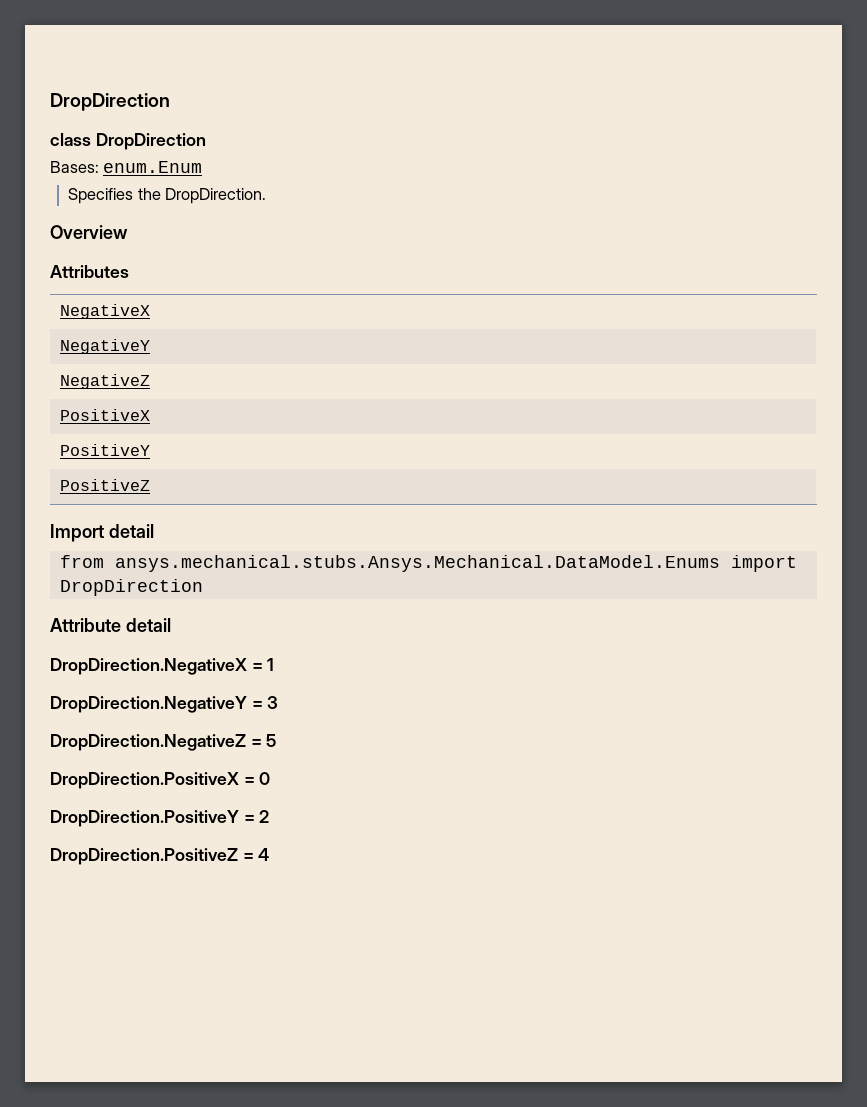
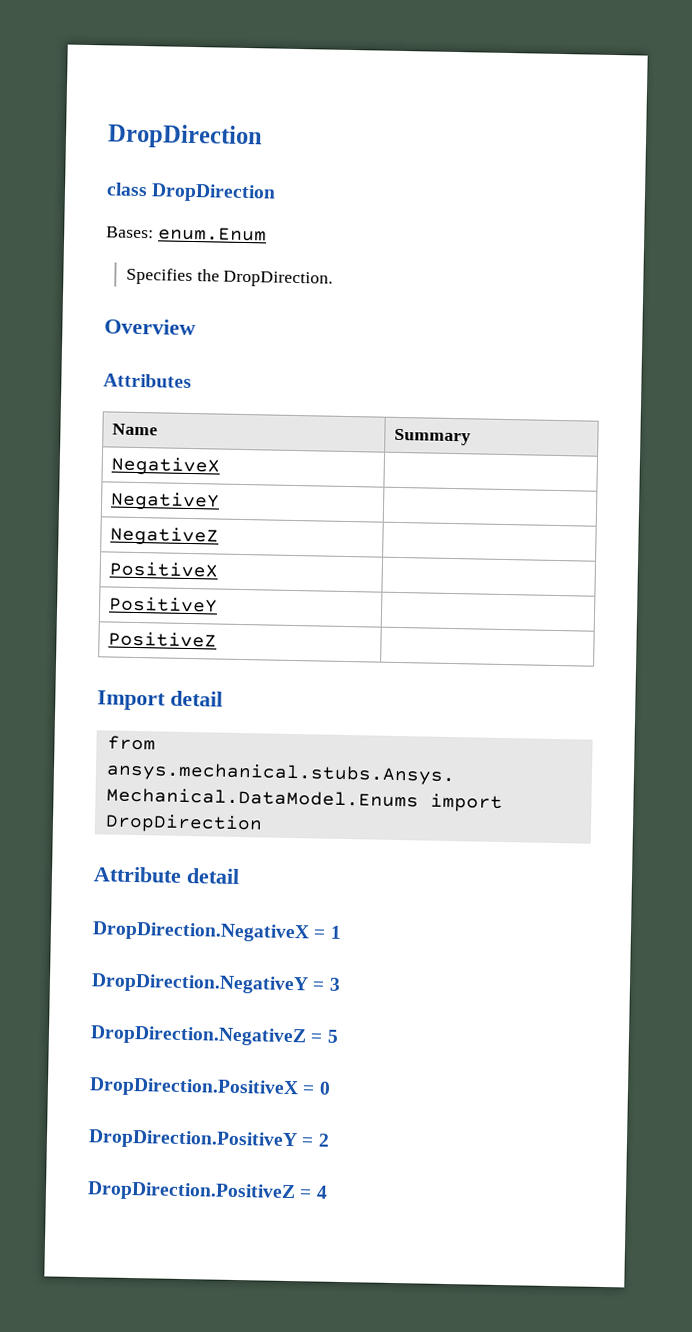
+ Name | Summary

